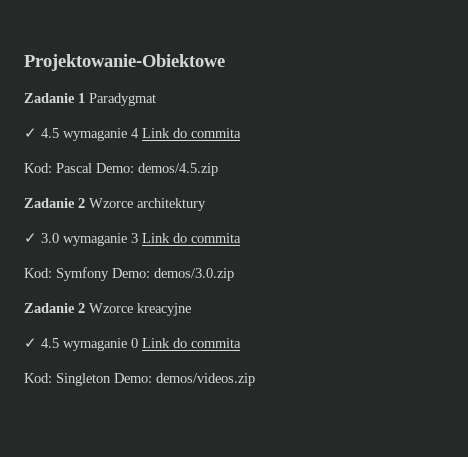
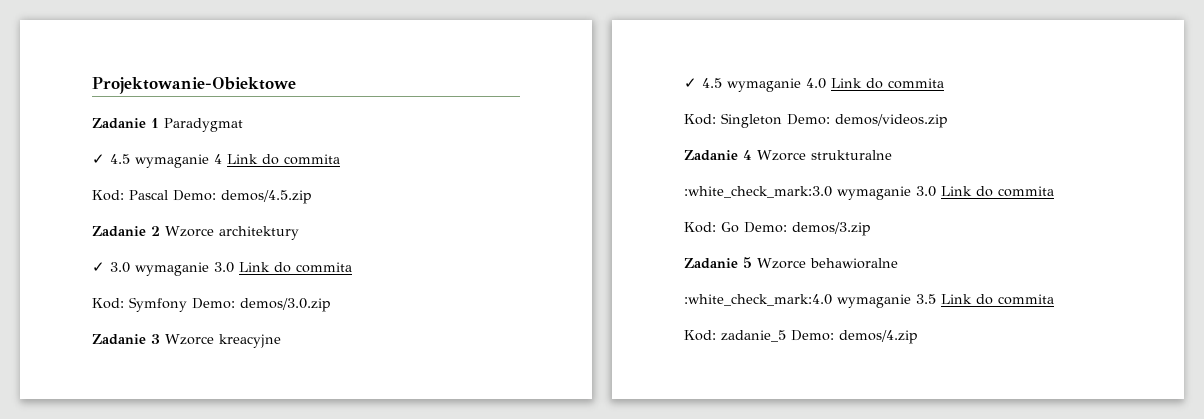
- ✓ 3.0 wymaganie 3 Link do commita
+ ✓ 3.0 wymaganie 3.0 Link do commita
- Zadanie 2 Wzorce kreacyjne
+ Zadanie 3 Wzorce kreacyjne
- ✓ 4.5 wymaganie 0 Link do commita
+ ✓ 4.5 wymaganie 4.0 Link do commita
+ Zadanie 4 Wzorce strukturalne
+ :white_check_mark:3.0 wymaganie 3.0 Link do commita
+ Kod: Go Demo: demos/3.zip
+ Zadanie 5 Wzorce behawioralne
+ :white_check_mark:4.0 wymaganie 3.5 Link do commita
+ Kod: zadanie_5 Demo: demos/4.zip

